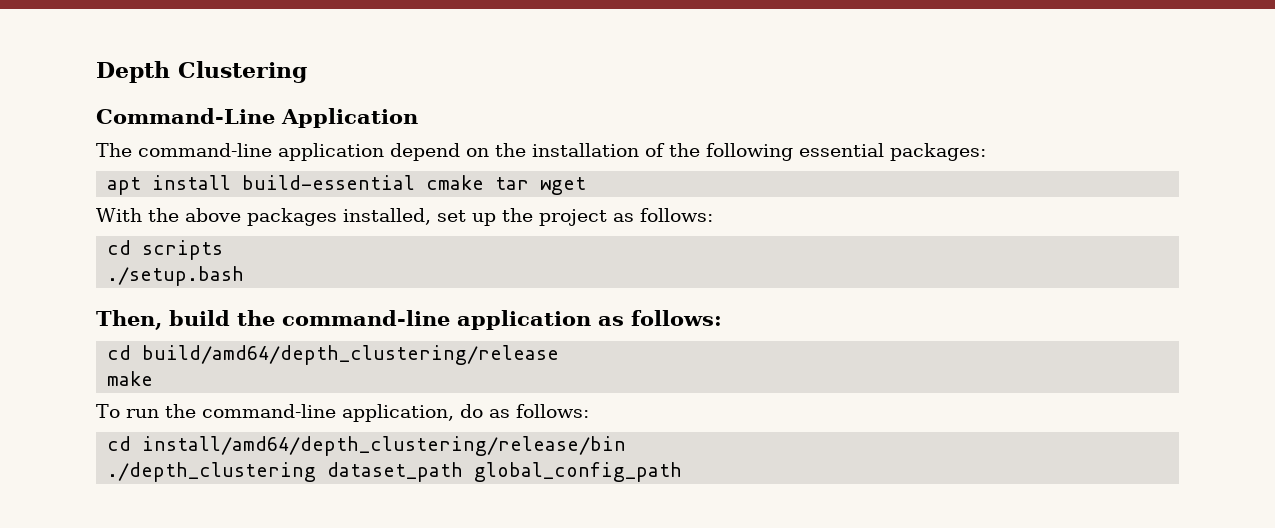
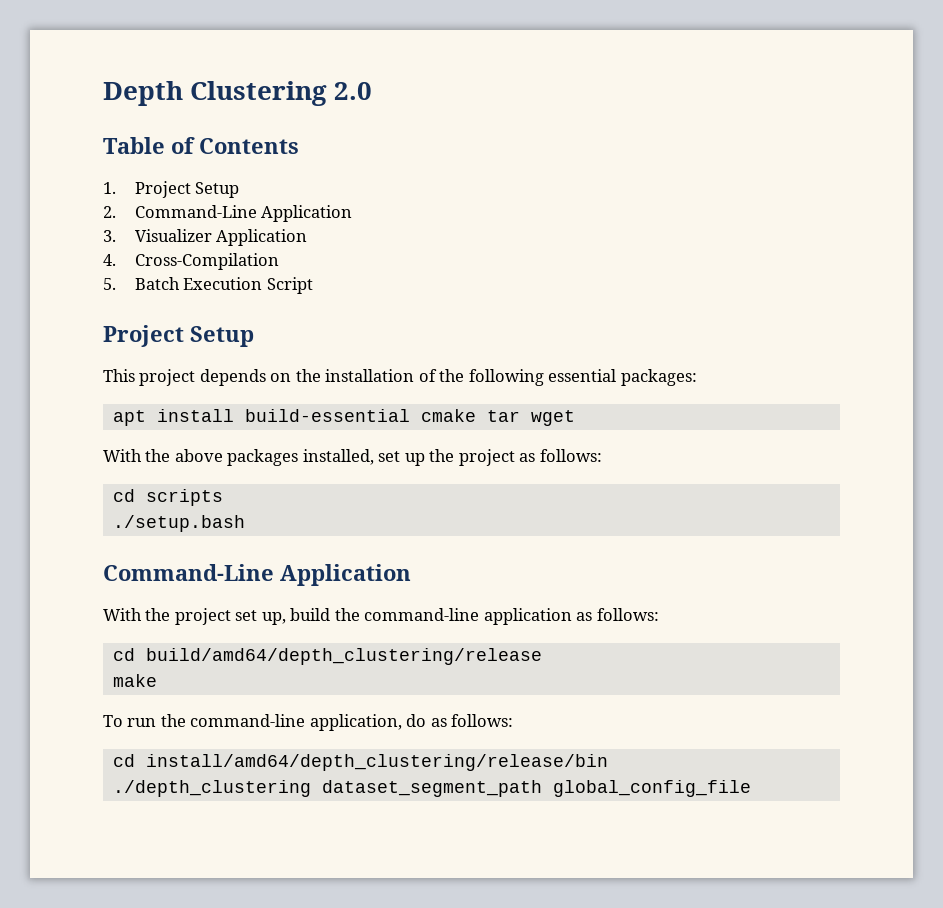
- Depth Clustering
- Command-Line Application
- The command-line application depend on the installation of the following essential packages:
+ Depth Clustering 2.0
+ Table of Contents
+ 1. Project Setup
+ 2. Command-Line Application
+ 3. Visualizer Application
+ 4. Cross-Compilation
+ 5. Batch Execution Script
+ Project Setup
+ This project depends on the installation of the following essential packages:
  ./setup.bash
- Then, build the command-line application as follows:
+ Command-Line Application
+ With the project set up, build the command-line application as follows:
- ./depth_clustering dataset_path global_config_path
+ ./depth_clustering dataset_segment_path global_config_file

